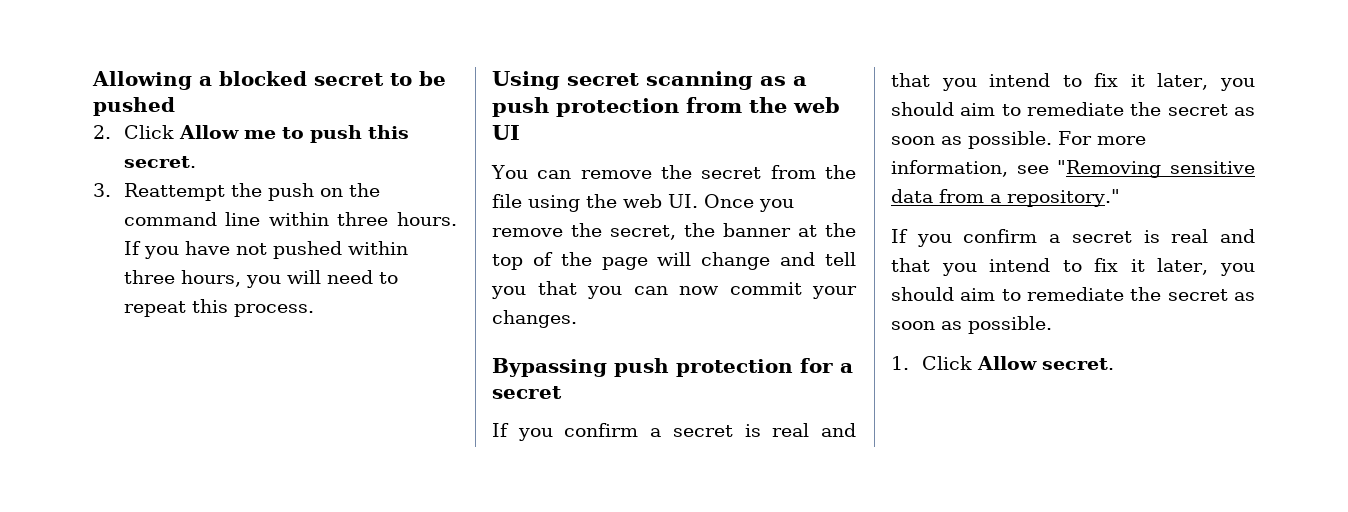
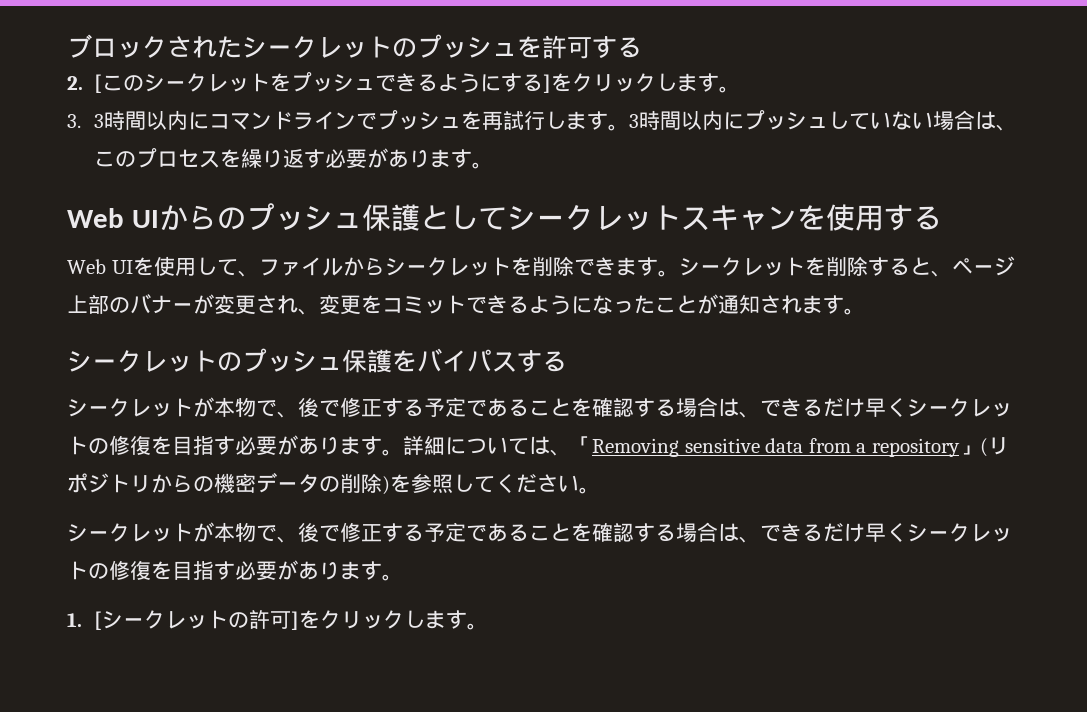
- Allowing a blocked secret to be pushed
- 2. Click Allow me to push this secret.
- 3. Reattempt the push on the command line within three hours. If you have not pushed within three hours, you will need to repeat this process.
- Using secret scanning as a push protection from the web UI
- You can remove the secret from the file using the web UI. Once you remove the secret, the banner at the top of the page will change and tell you that you can now commit your changes.
- Bypassing push protection for a secret
- If you confirm a secret is real and that you intend to fix it later, you should aim to remediate the secret as soon as possible. For more information, see "Removing sensitive data from a repository."
- If you confirm a secret is real and that you intend to fix it later, you should aim to remediate the secret as soon as possible.
- 1. Click Allow secret.
+ ブロックされたシークレットのプッシュを許可する
+ 2. [このシークレットをプッシュできるようにする]をクリックします。
+ 3. 3時間以内にコマンドラインでプッシュを再試行します。3時間以内にプッシュしていない場合は、このプロセスを繰り返す必要があります。
+ Web UIからのプッシュ保護としてシークレットスキャンを使用する
+ Web UIを使用して、ファイルからシークレットを削除できます。シークレットを削除すると、ページ上部のバナーが変更され、変更をコミットできるようになったことが通知されます。
+ シークレットのプッシュ保護をバイパスする
+ シークレットが本物で、後で修正する予定であることを確認する場合は、できるだけ早くシークレットの修復を目指す必要があります。詳細については、「Removing sensitive data from a repository」(リポジトリからの機密データの削除)を参照してください。
+ シークレットが本物で、後で修正する予定であることを確認する場合は、できるだけ早くシークレットの修復を目指す必要があります。
+ 1. [シークレットの許可]をクリックします。

